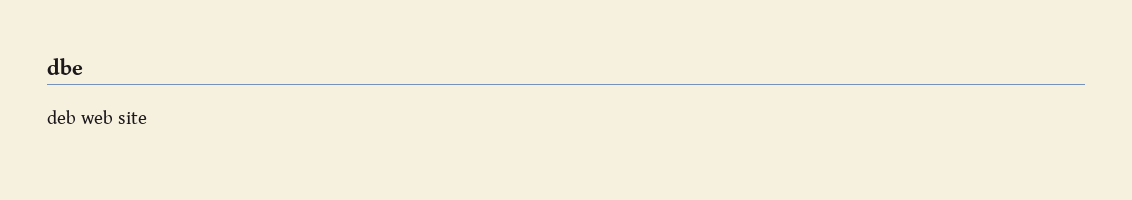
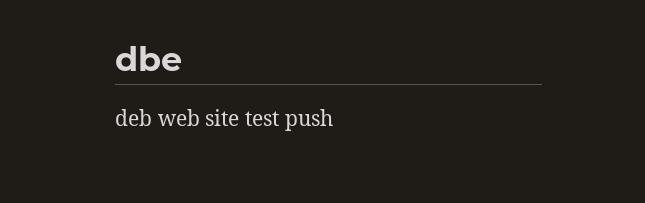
- deb web site
+ deb web site test push

